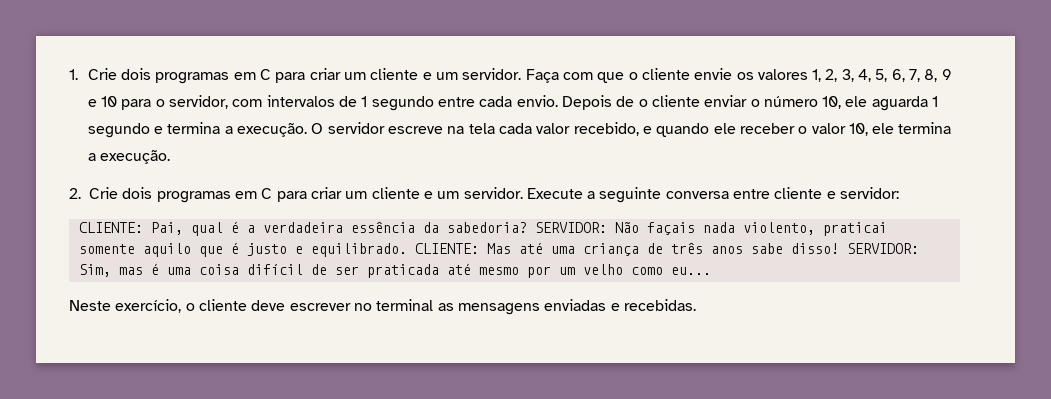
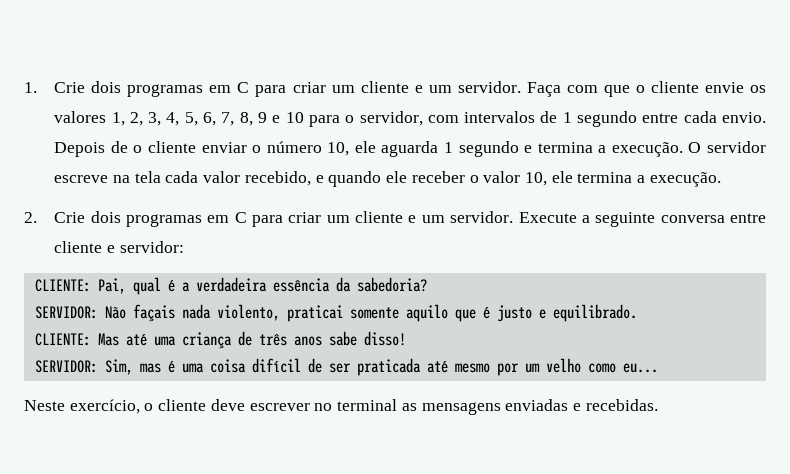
- CLIENTE: Pai, qual é a verdadeira essência da sabedoria? SERVIDOR: Não façais nada violento, praticai somente aquilo que é justo e equilibrado. CLIENTE: Mas até uma criança de três anos sabe disso! SERVIDOR: Sim, mas é uma coisa difícil de ser praticada até mesmo por um velho como eu...
+ CLIENTE: Pai, qual é a verdadeira essência da sabedoria?
+ SERVIDOR: Não façais nada violento, praticai somente aquilo que é justo e equilibrado.
+ CLIENTE: Mas até uma criança de três anos sabe disso!
+ SERVIDOR: Sim, mas é uma coisa difícil de ser praticada até mesmo por um velho como eu...

